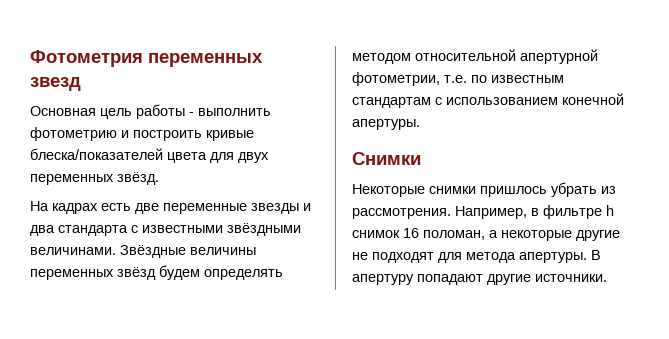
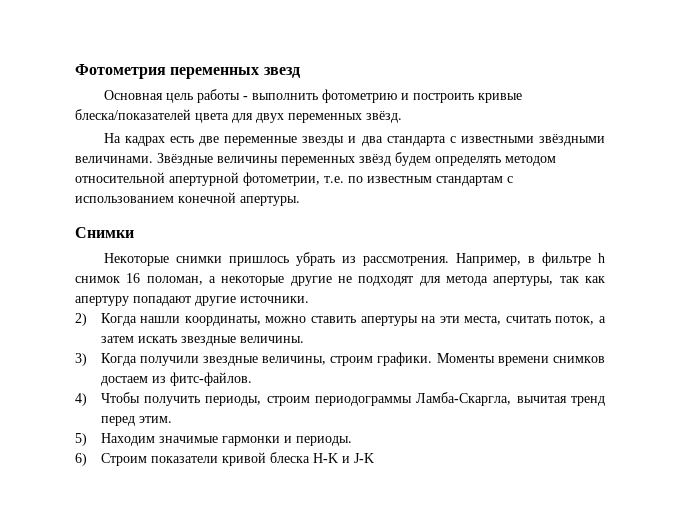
- Например, в фильтре h снимок 16 поломан, а некоторые другие не подходят для метода апертуры. В апертуру попадают другие источники.
+ Например, в фильтре h снимок 16 поломан, а некоторые другие не подходят для метода апертуры, так как апертуру попадают другие источники.
+ 2) Когда нашли координаты, можно ставить апертуры на эти места, считать поток, а затем искать звездные величины.
+ 3) Когда получили звездные величины, строим графики. Моменты времени снимков достаем из фитс-файлов.
+ 4) Чтобы получить периоды, строим периодограммы Ламба-Скаргла, вычитая тренд перед этим.
+ 5) Находим значимые гармонки и периоды.
+ 6) Строим показатели кривой блеска H-K и J-K

